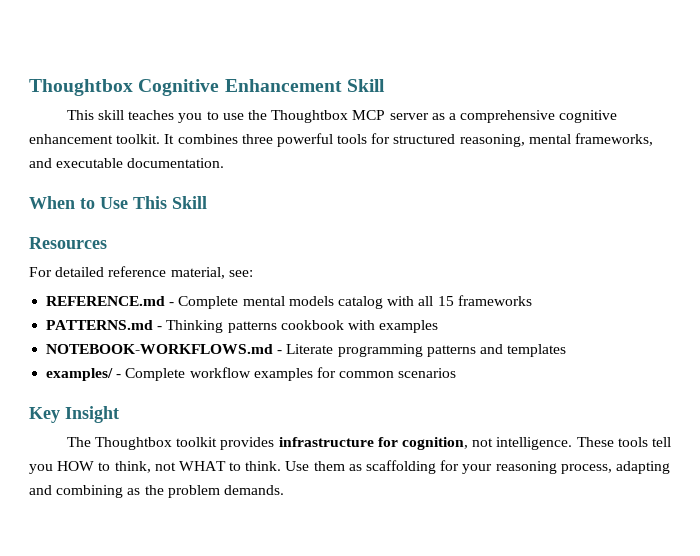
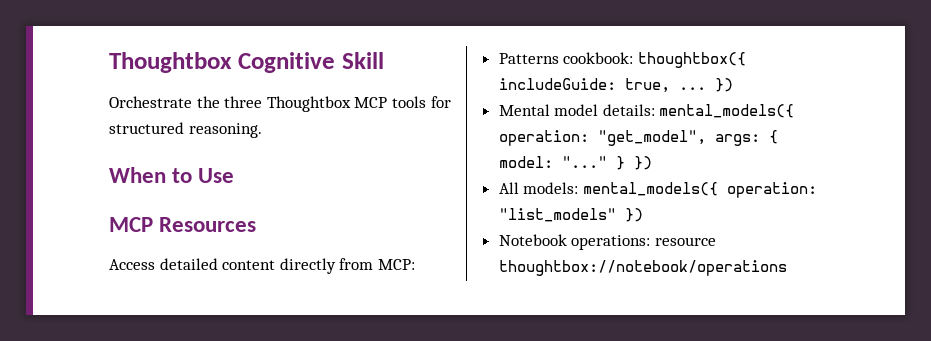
- Thoughtbox Cognitive Enhancement Skill
- This skill teaches you to use the Thoughtbox MCP server as a comprehensive cognitive enhancement toolkit. It combines three powerful tools for structured reasoning, mental frameworks, and executable documentation.
+ Thoughtbox Cognitive Skill
+ Orchestrate the three Thoughtbox MCP tools for structured reasoning.
- When to Use This Skill
- Resources
+ When to Use
+ MCP Resources
- For detailed reference material, see:
- REFERENCE.md - Complete mental models catalog with all 15 frameworks
- PATTERNS.md - Thinking patterns cookbook with examples
- NOTEBOOK-WORKFLOWS.md - Literate programming patterns and templates
- examples/ - Complete workflow examples for common scenarios
- Key Insight
- The Thoughtbox toolkit provides infrastructure for cognition, not intelligence. These tools tell you HOW to think, not WHAT to think. Use them as scaffolding for your reasoning process, adapting and combining as the problem demands.
+ Access detailed content directly from MCP:
+ Patterns cookbook: thoughtbox({ includeGuide: true, ... })
+ Mental model details: mental_models({ operation: "get_model", args: { model: "..." } })
+ All models: mental_models({ operation: "list_models" })
+ Notebook operations: resource thoughtbox://notebook/operations

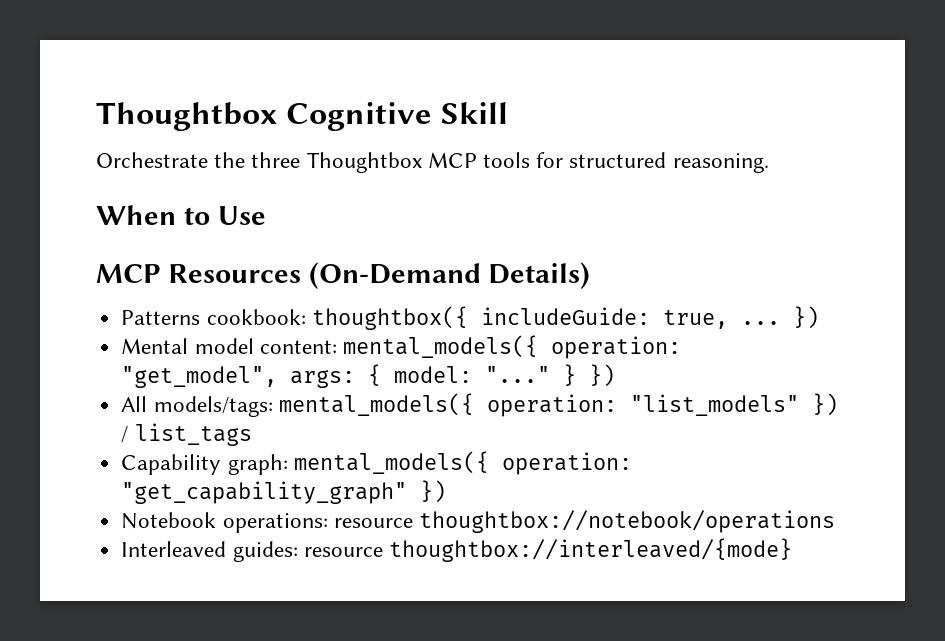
- MCP Resources
- Access detailed content directly from MCP:
+ MCP Resources (On-Demand Details)
- Mental model details: mental_models({ operation: "get_model", args: { model: "..."
+ Mental model content: mental_models({ operation: "get_model", args: { model: "..."
- All models: mental_models({ operation: "list_models" })
+ All models/tags: mental_models({ operation: "list_models" }) / list_tags
+ Capability graph: mental_models({ operation: "get_capability_graph" })
+ Interleaved guides: resource thoughtbox://interleaved/{mode}

